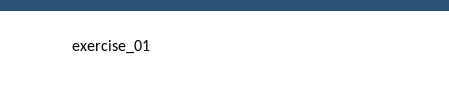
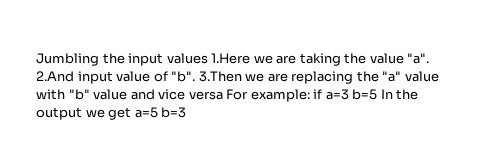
- exercise_01
+ Jumbling the input values 1.Here we are taking the value "a". 2.And input value of "b". 3.Then we are replacing the "a" value with "b" value and vice versa For example: if a=3 b=5 In the output we get a=5 b=3

